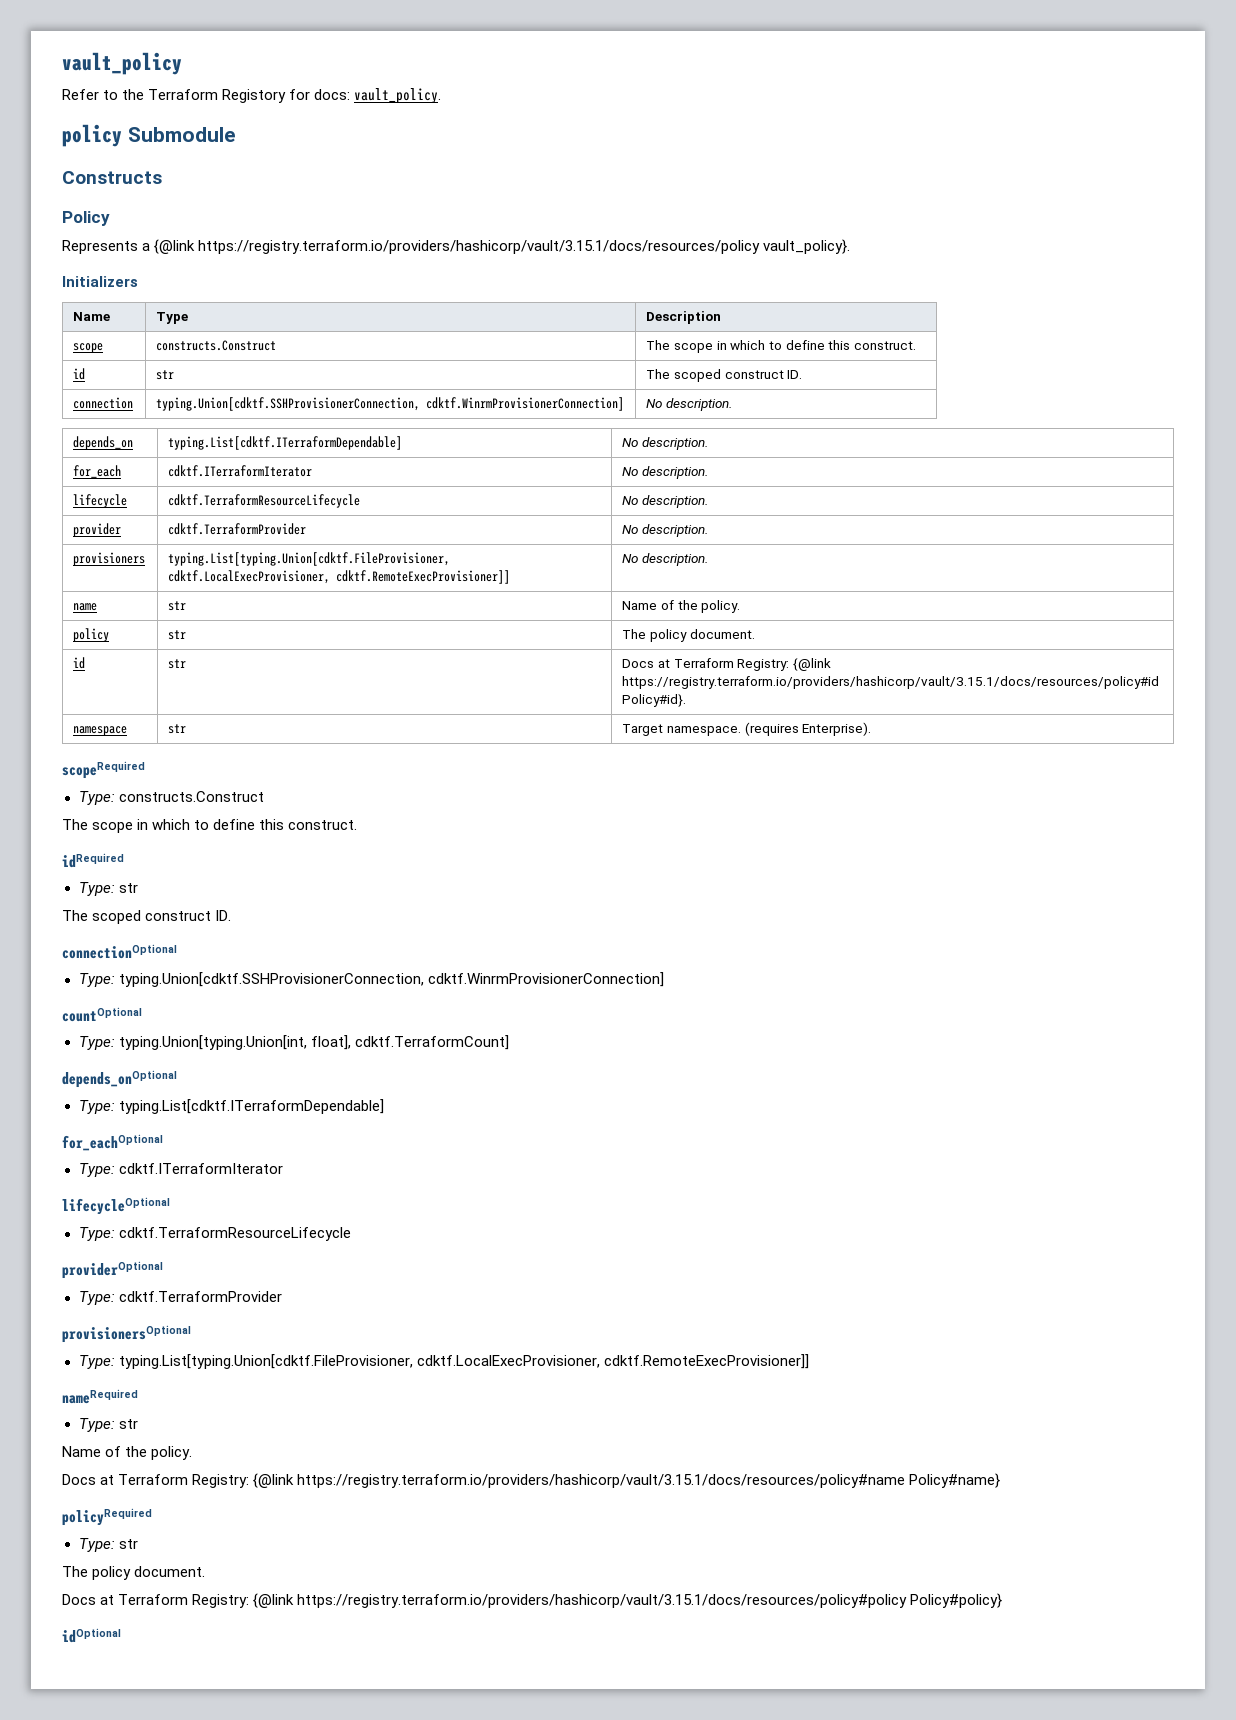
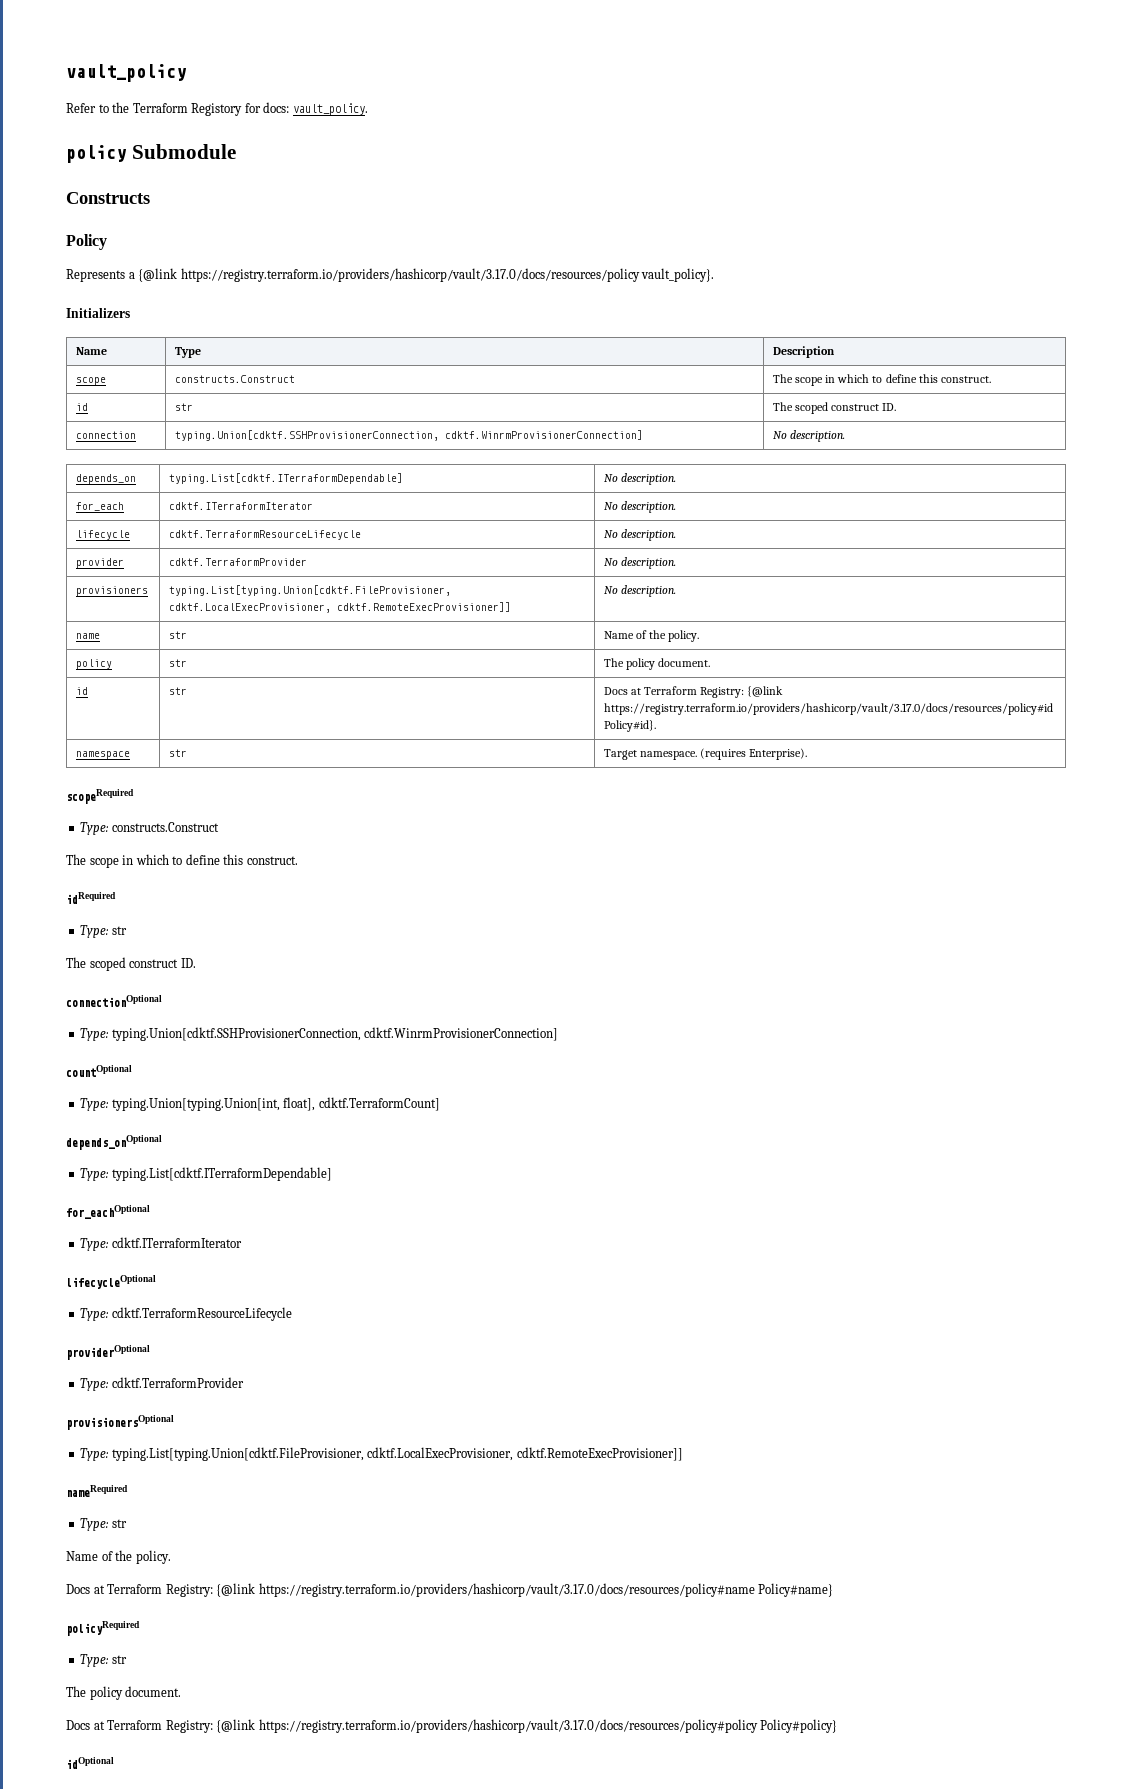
- Represents a {@link https://registry.terraform.io/providers/hashicorp/vault/3.15.1/docs/resources/policy vault_policy}.
+ Represents a {@link https://registry.terraform.io/providers/hashicorp/vault/3.17.0/docs/resources/policy vault_policy}.
- id | str | Docs at Terraform Registry: {@link https://registry.terraform.io/providers/hashicorp/vault/3.15.1/docs/resources/policy#id Policy#id}.
+ id | str | Docs at Terraform Registry: {@link https://registry.terraform.io/providers/hashicorp/vault/3.17.0/docs/resources/policy#id Policy#id}.
- Docs at Terraform Registry: {@link https://registry.terraform.io/providers/hashicorp/vault/3.15.1/docs/resources/policy#name Policy#name}
+ Docs at Terraform Registry: {@link https://registry.terraform.io/providers/hashicorp/vault/3.17.0/docs/resources/policy#name Policy#name}
- Docs at Terraform Registry: {@link https://registry.terraform.io/providers/hashicorp/vault/3.15.1/docs/resources/policy#policy Policy#policy}
+ Docs at Terraform Registry: {@link https://registry.terraform.io/providers/hashicorp/vault/3.17.0/docs/resources/policy#policy Policy#policy}

